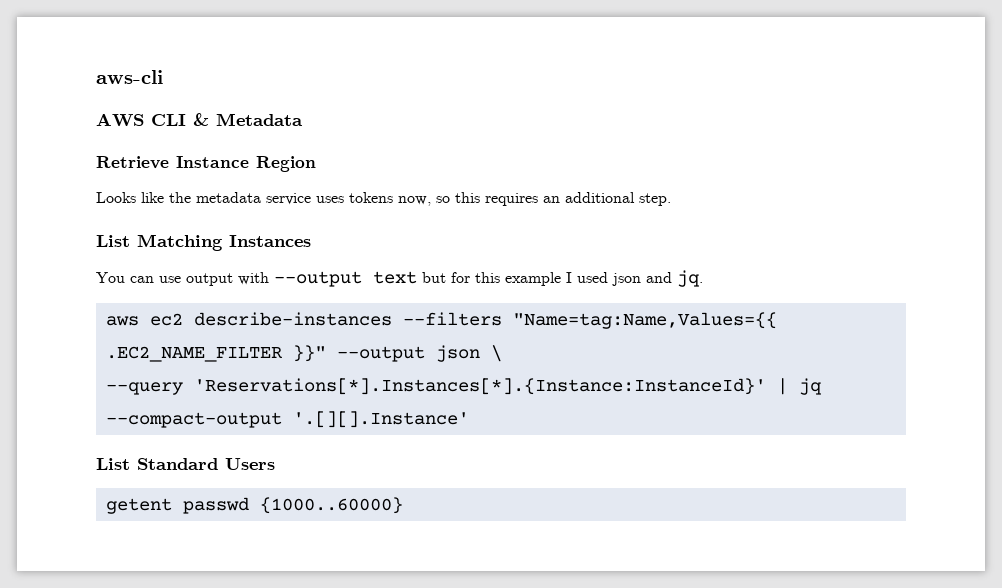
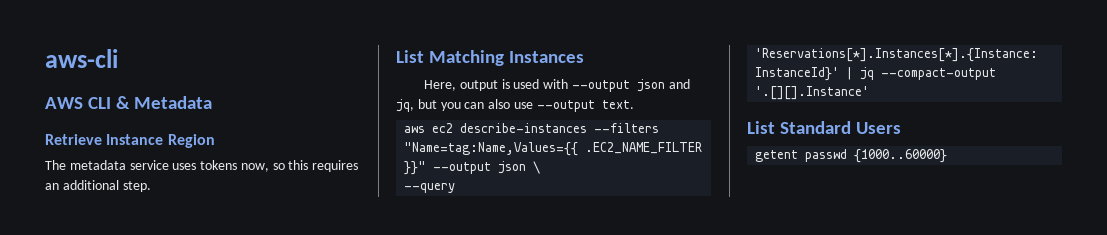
- Looks like the metadata service uses tokens now, so this requires an additional step.
+ The metadata service uses tokens now, so this requires an additional step.
- You can use output with --output text but for this example I used json and jq.
+ Here, output is used with --output json and jq, but you can also use --output text.

